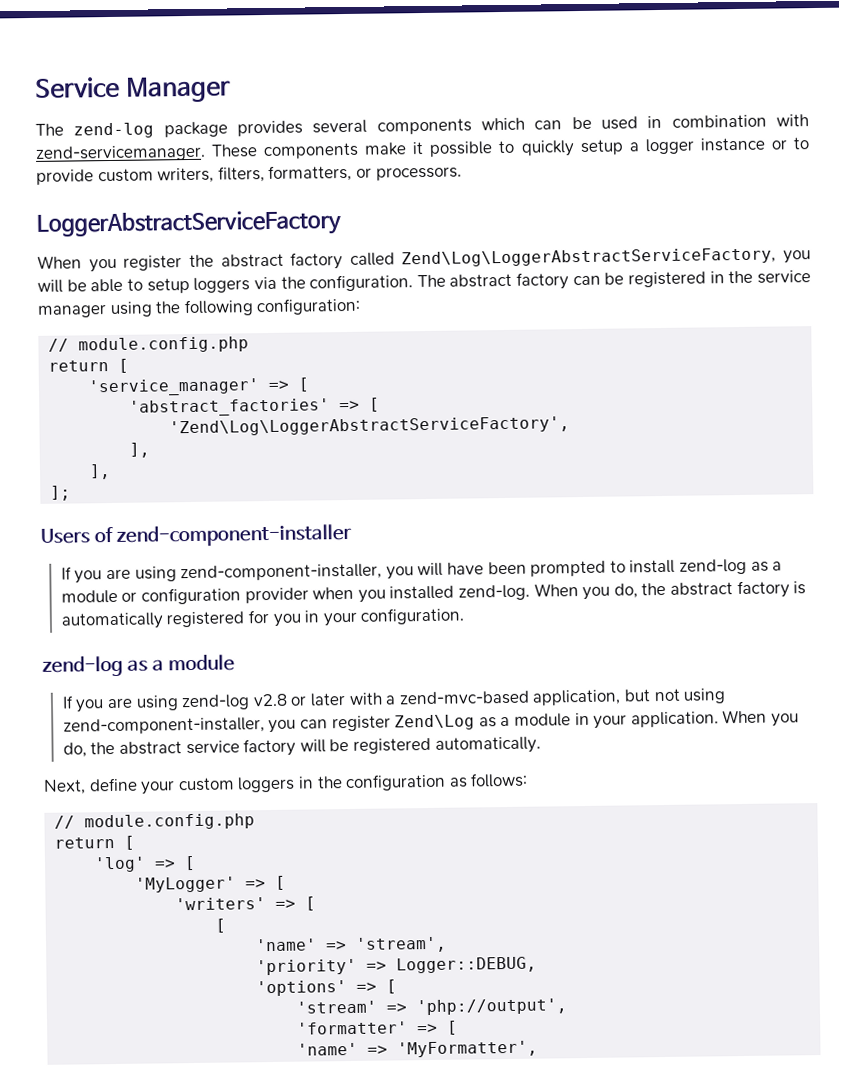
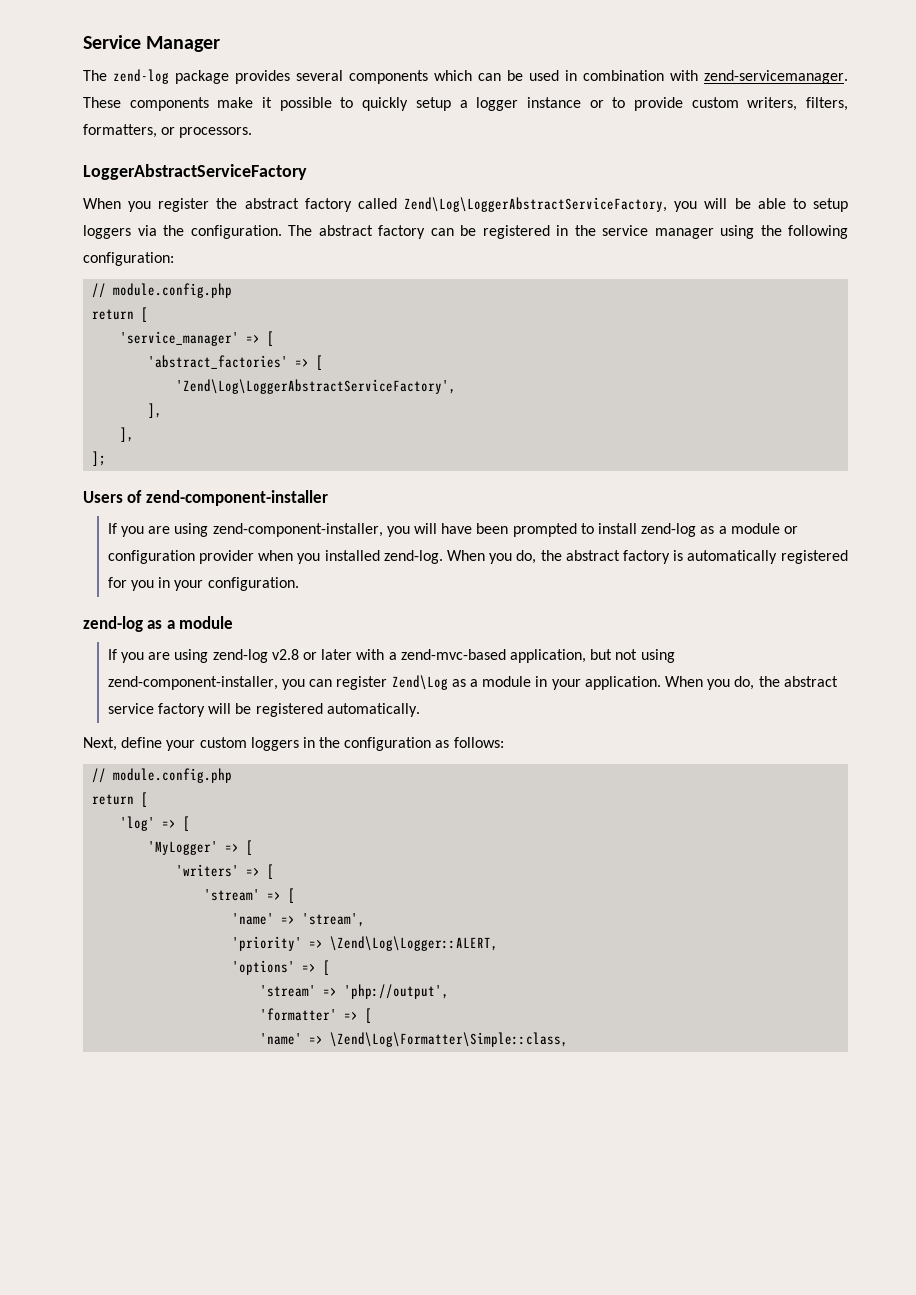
  'writers' => [
- [
+ 'stream' => [
- 'priority' => Logger::DEBUG,
+ 'priority' => \Zend\Log\Logger::ALERT,
- 'name' => 'MyFormatter',
+ 'name' => \Zend\Log\Formatter\Simple::class,

